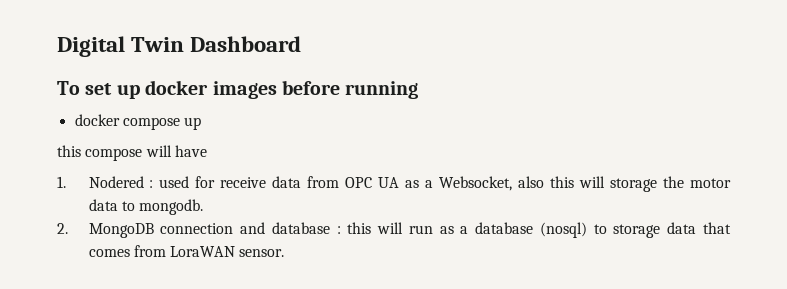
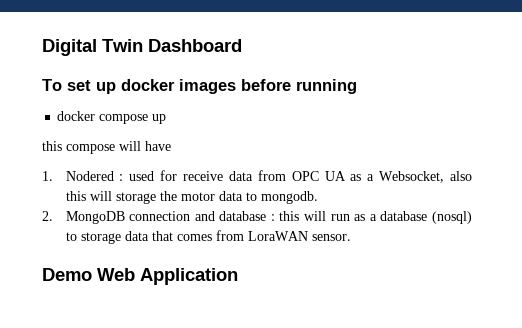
+ Demo Web Application

